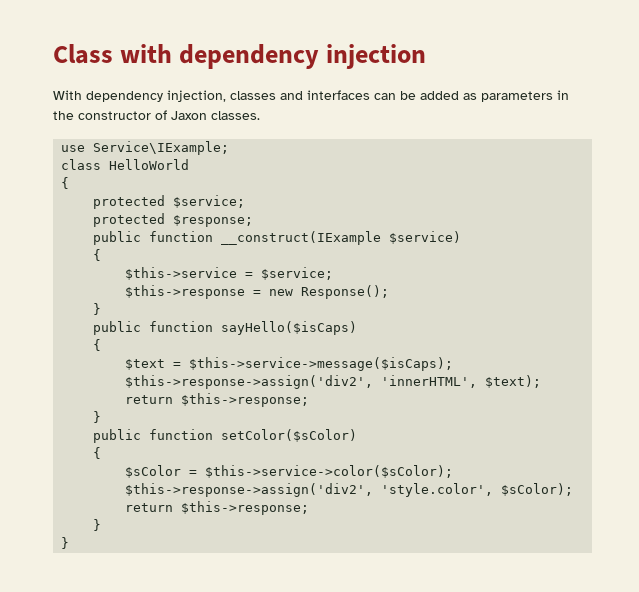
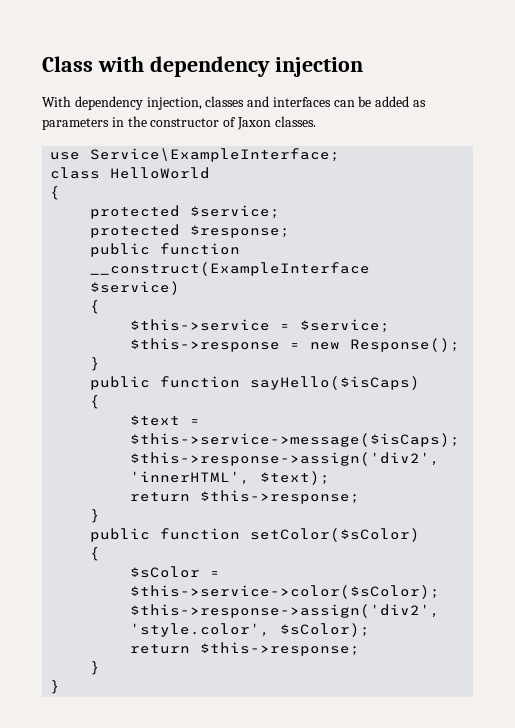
- use Service\IExample;
+ use Service\ExampleInterface;
- public function __construct(IExample $service)
+ public function __construct(ExampleInterface $service)

